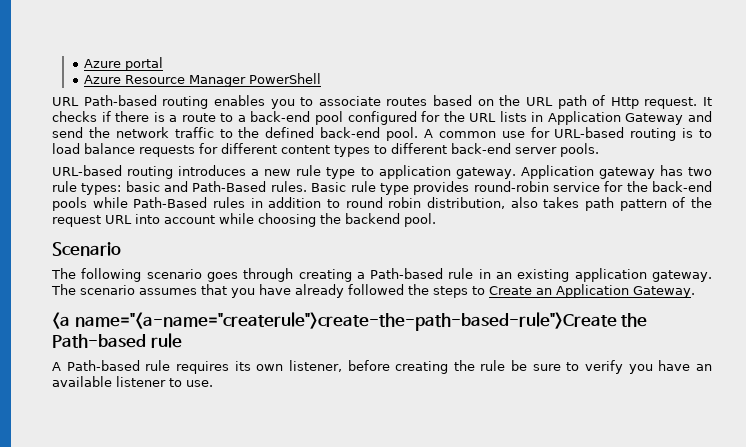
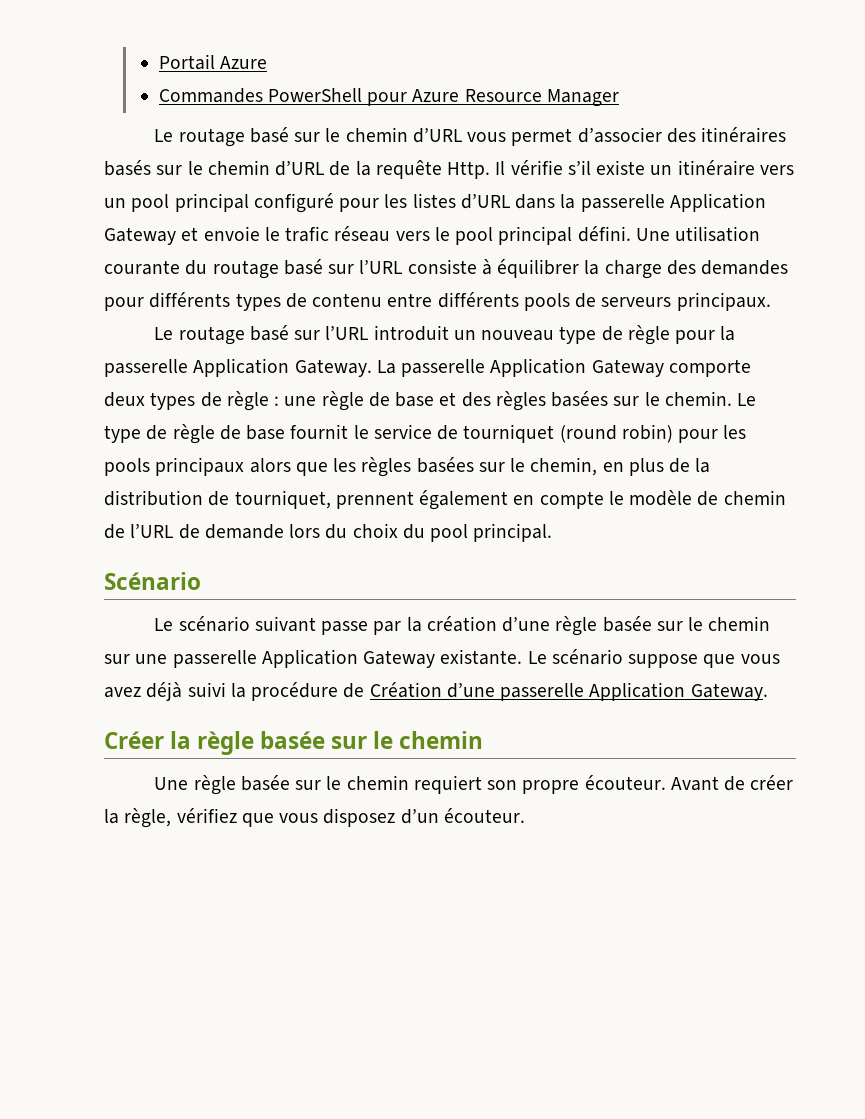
- Azure portal
- Azure Resource Manager PowerShell
- URL Path-based routing enables you to associate routes based on the URL path of Http request. It checks if there is a route to a back-end pool configured for the URL lists in Application Gateway and send the network traffic to the defined back-end pool. A common use for URL-based routing is to load balance requests for different content types to different back-end server pools.
- URL-based routing introduces a new rule type to application gateway. Application gateway has two rule types: basic and Path-Based rules. Basic rule type provides round-robin service for the back-end pools while Path-Based rules in addition to round robin distribution, also takes path pattern of the request URL into account while choosing the backend pool.
- Scenario
- The following scenario goes through creating a Path-based rule in an existing application gateway. The scenario assumes that you have already followed the steps to Create an Application Gateway.
- <a name="<a-name="createrule">create-the-path-based-rule">Create the Path-based rule
- A Path-based rule requires its own listener, before creating the rule be sure to verify you have an available listener to use.
+ Portail Azure
+ Commandes PowerShell pour Azure Resource Manager
+ Le routage basé sur le chemin d’URL vous permet d’associer des itinéraires basés sur le chemin d’URL de la requête Http. Il vérifie s’il existe un itinéraire vers un pool principal configuré pour les listes d’URL dans la passerelle Application Gateway et envoie le trafic réseau vers le pool principal défini. Une utilisation courante du routage basé sur l’URL consiste à équilibrer la charge des demandes pour différents types de contenu entre différents pools de serveurs principaux.
+ Le routage basé sur l’URL introduit un nouveau type de règle pour la passerelle Application Gateway. La passerelle Application Gateway comporte deux types de règle : une règle de base et des règles basées sur le chemin. Le type de règle de base fournit le service de tourniquet (round robin) pour les pools principaux alors que les règles basées sur le chemin, en plus de la distribution de tourniquet, prennent également en compte le modèle de chemin de l’URL de demande lors du choix du pool principal.
+ Scénario
+ Le scénario suivant passe par la création d’une règle basée sur le chemin sur une passerelle Application Gateway existante. Le scénario suppose que vous avez déjà suivi la procédure de Création d’une passerelle Application Gateway.
+ Créer la règle basée sur le chemin
+ Une règle basée sur le chemin requiert son propre écouteur. Avant de créer la règle, vérifiez que vous disposez d’un écouteur.

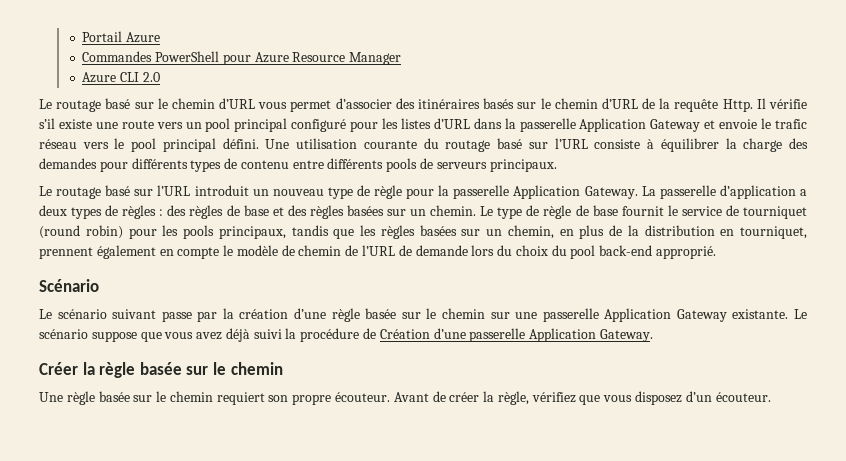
+ Azure CLI 2.0
- Il vérifie s’il existe un itinéraire vers un pool principal configuré pour les listes d’URL dans la passerelle Application Gateway et envoie le trafic réseau vers le pool principal défini.
+ Il vérifie s’il existe une route vers un pool principal configuré pour les listes d’URL dans la passerelle Application Gateway et envoie le trafic réseau vers le pool principal défini.
- La passerelle Application Gateway comporte deux types de règle : une règle de base et des règles basées sur le chemin.
+ La passerelle d’application a deux types de règles : des règles de base et des règles basées sur un chemin.
- Le type de règle de base fournit le service de tourniquet (round robin) pour les pools principaux alors que les règles basées sur le chemin, en plus de la distribution de tourniquet, prennent également en compte le modèle de chemin de l’URL de demande lors du choix du pool principal.
+ Le type de règle de base fournit le service de tourniquet (round robin) pour les pools principaux, tandis que les règles basées sur un chemin, en plus de la distribution en tourniquet, prennent également en compte le modèle de chemin de l’URL de demande lors du choix du pool back-end approprié.

